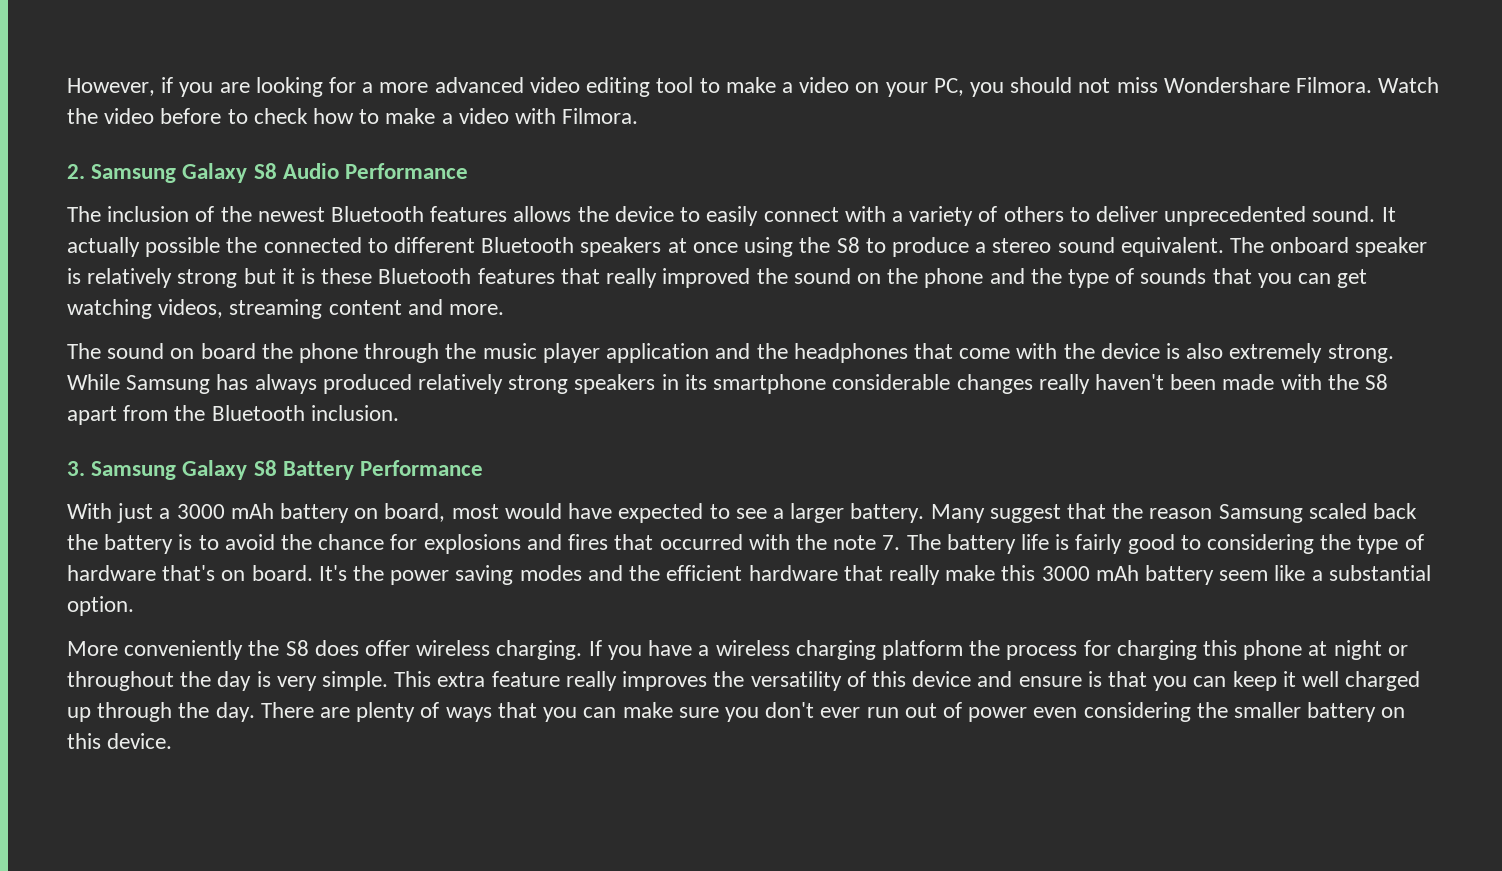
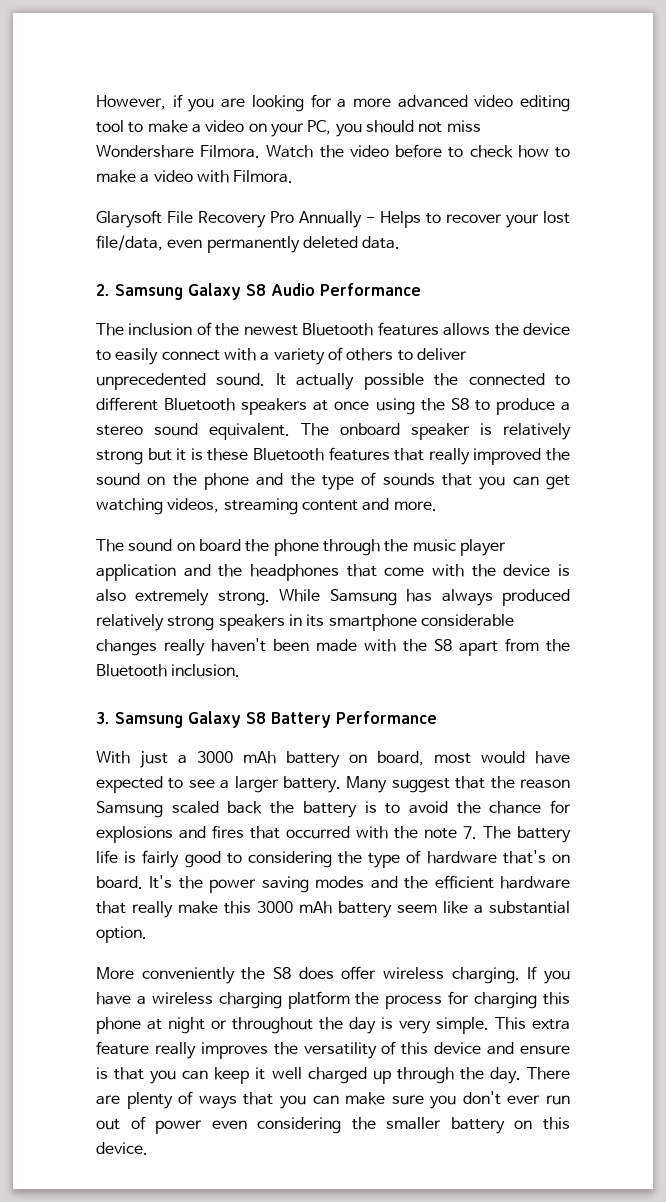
+ Glarysoft File Recovery Pro Annually - Helps to recover your lost file/data, even permanently deleted data.

